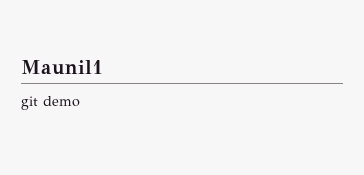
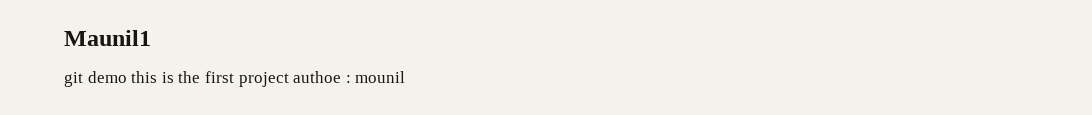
- git demo
+ git demo this is the first project authoe : mounil

